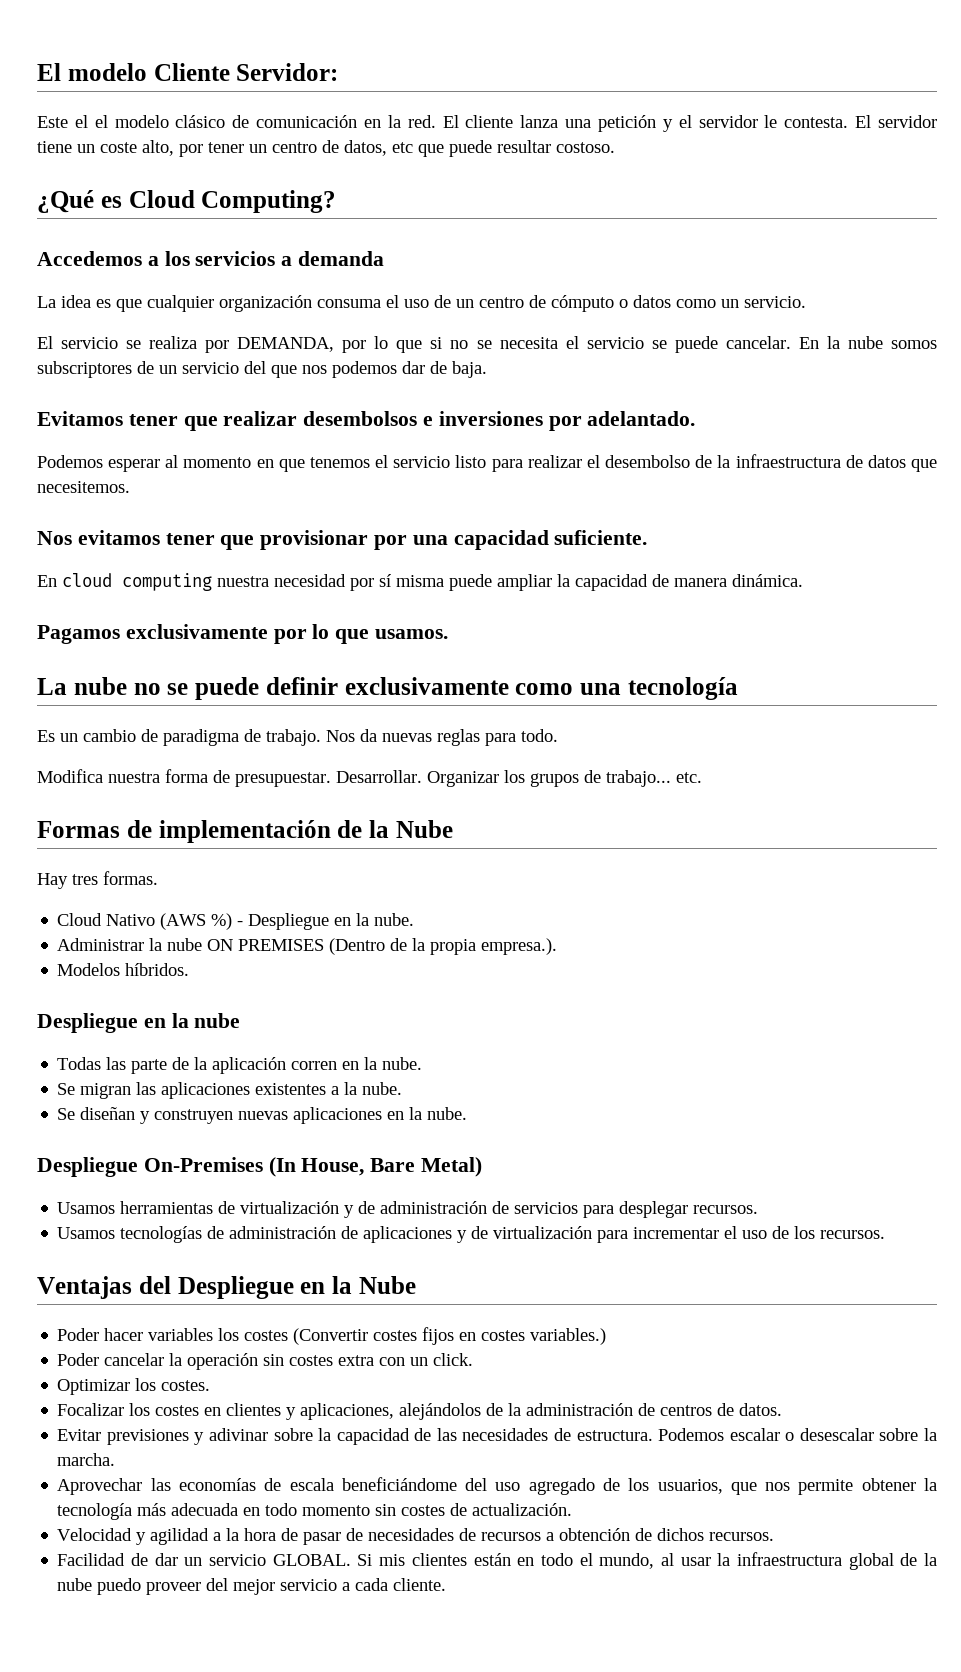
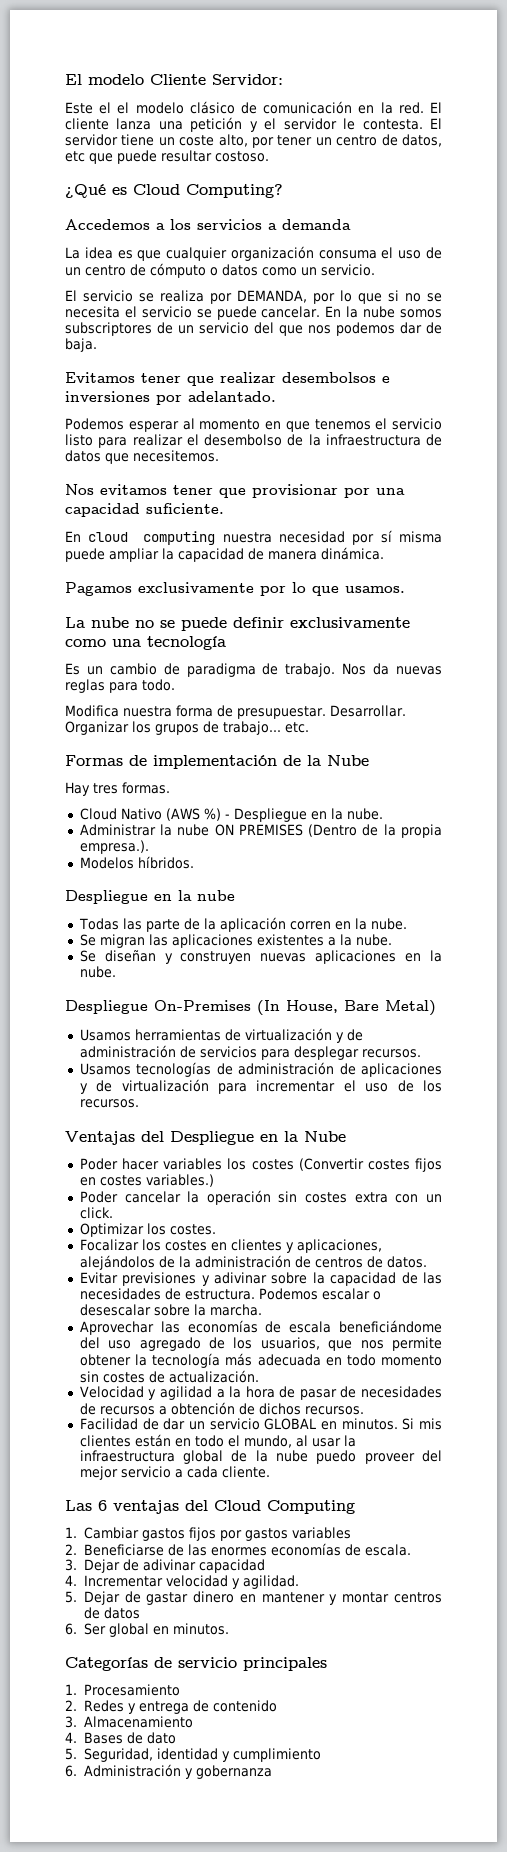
- Facilidad de dar un servicio GLOBAL.
+ Facilidad de dar un servicio GLOBAL en minutos.
+ Las 6 ventajas del Cloud Computing
+ 1. Cambiar gastos fijos por gastos variables
+ 2. Beneficiarse de las enormes economías de escala.
+ 3. Dejar de adivinar capacidad
+ 4. Incrementar velocidad y agilidad.
+ 5. Dejar de gastar dinero en mantener y montar centros de datos
+ 6. Ser global en minutos.
+ Categorías de servicio principales
+ 1. Procesamiento
+ 2. Redes y entrega de contenido
+ 3. Almacenamiento
+ 4. Bases de dato
+ 5. Seguridad, identidad y cumplimiento
+ 6. Administración y gobernanza

